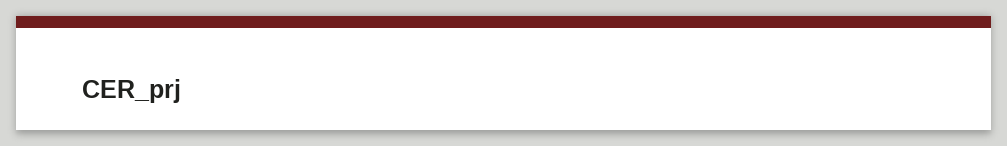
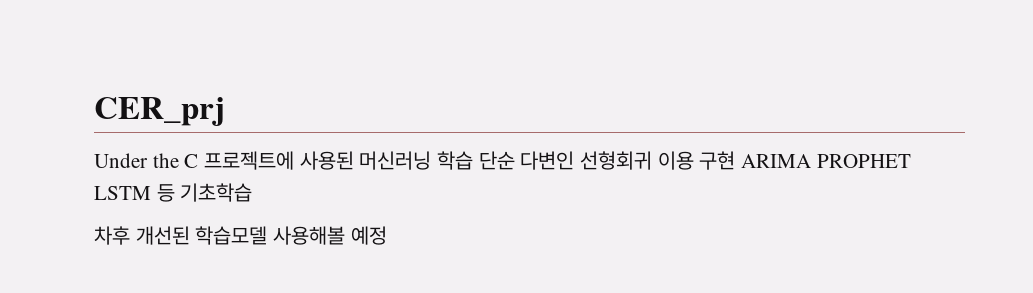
+ Under the C 프로젝트에 사용된 머신러닝 학습 단순 다변인 선형회귀 이용 구현 ARIMA PROPHET LSTM 등 기초학습
+ 차후 개선된 학습모델 사용해볼 예정

